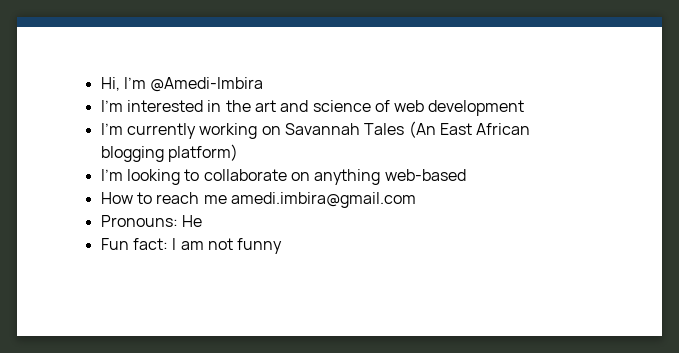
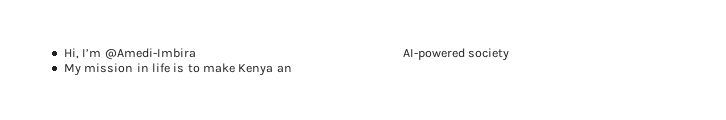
- I’m interested in the art and science of web development
- I’m currently working on Savannah Tales (An East African blogging platform)
- I’m looking to collaborate on anything web-based
- How to reach me amedi.imbira@gmail.com
- Pronouns: He
- Fun fact: I am not funny
+ My mission in life is to make Kenya an AI-powered society

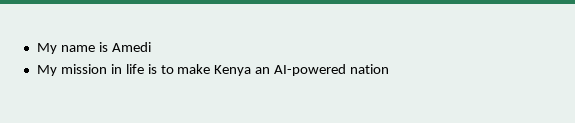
- Hi, I’m @Amedi-Imbira
+ My name is Amedi
- My mission in life is to make Kenya an AI-powered society
+ My mission in life is to make Kenya an AI-powered nation

